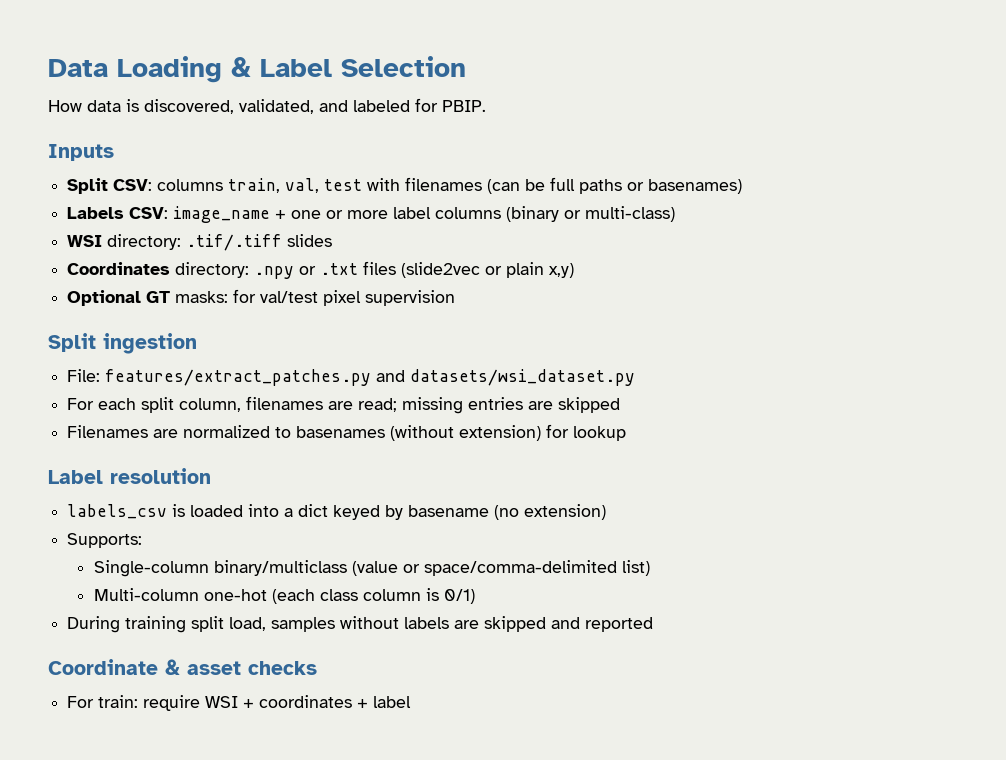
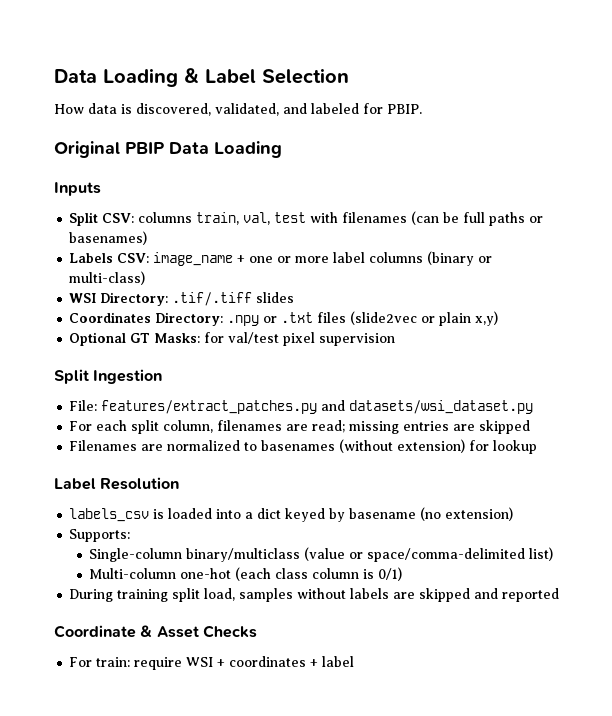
+ Original PBIP Data Loading
- WSI directory: .tif/.tiff slides
+ WSI Directory: .tif/.tiff slides
- Coordinates directory: .npy or .txt files (slide2vec or plain x,y)
+ Coordinates Directory: .npy or .txt files (slide2vec or plain x,y)
- Optional GT masks: for val/test pixel supervision
+ Optional GT Masks: for val/test pixel supervision
- Split ingestion
+ Split Ingestion
- Label resolution
+ Label Resolution
- Coordinate & asset checks
+ Coordinate & Asset Checks

